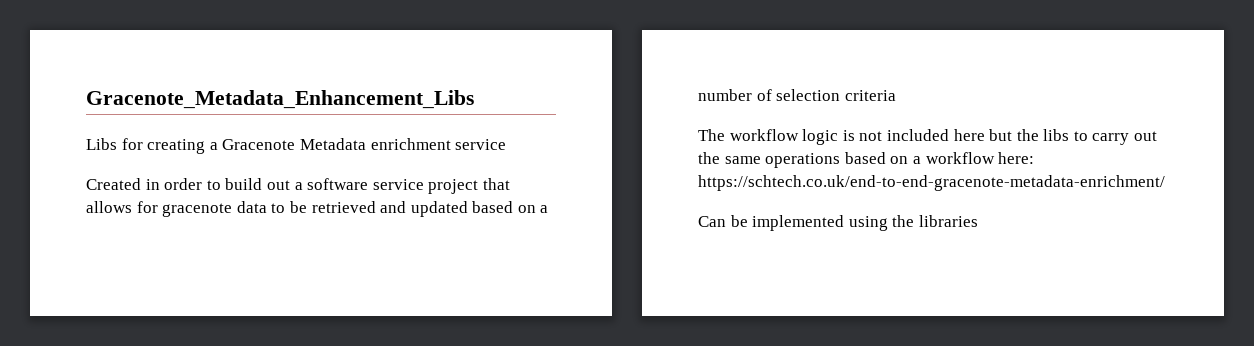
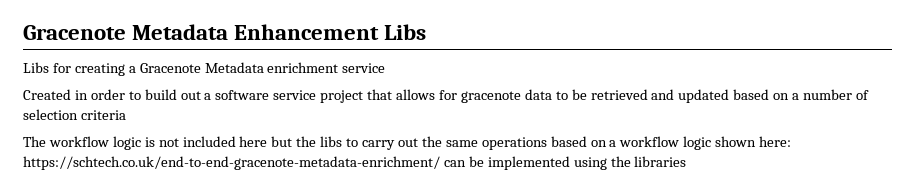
- Gracenote_Metadata_Enhancement_Libs
+ Gracenote Metadata Enhancement Libs
- The workflow logic is not included here but the libs to carry out the same operations based on a workflow here: https://schtech.co.uk/end-to-end-gracenote-metadata-enrichment/
- Can be implemented using the libraries
+ The workflow logic is not included here but the libs to carry out the same operations based on a workflow logic shown here: https://schtech.co.uk/end-to-end-gracenote-metadata-enrichment/ can be implemented using the libraries

